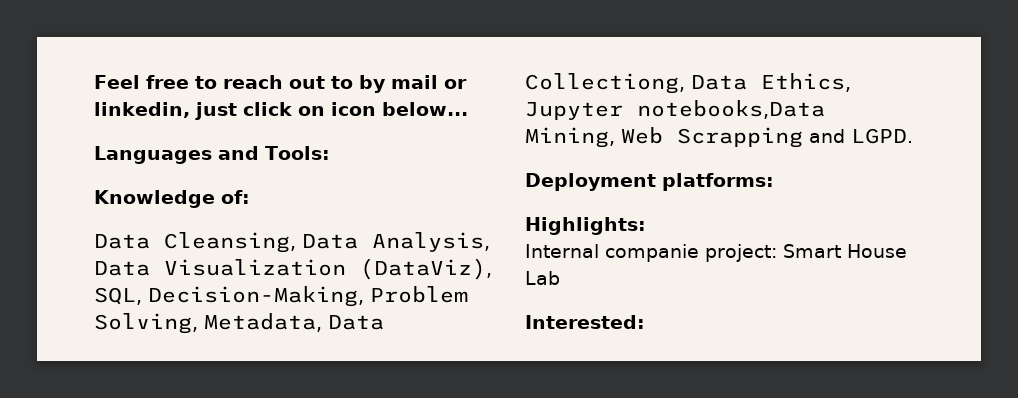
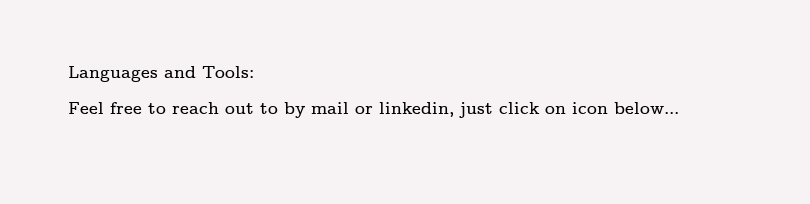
+ Languages and Tools:
- Languages and Tools:
- Knowledge of:
- Data Cleansing, Data Analysis, Data Visualization (DataViz), SQL, Decision-Making, Problem Solving, Metadata, Data Collectiong, Data Ethics, Jupyter notebooks,Data Mining, Web Scrapping and LGPD.
- Deployment platforms:
- Highlights:
- Internal companie project: Smart House Lab
- Interested:

